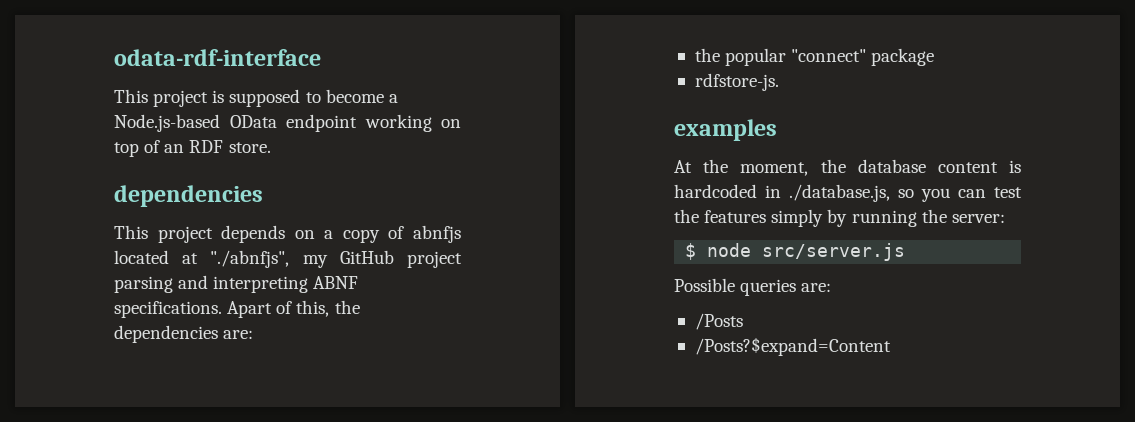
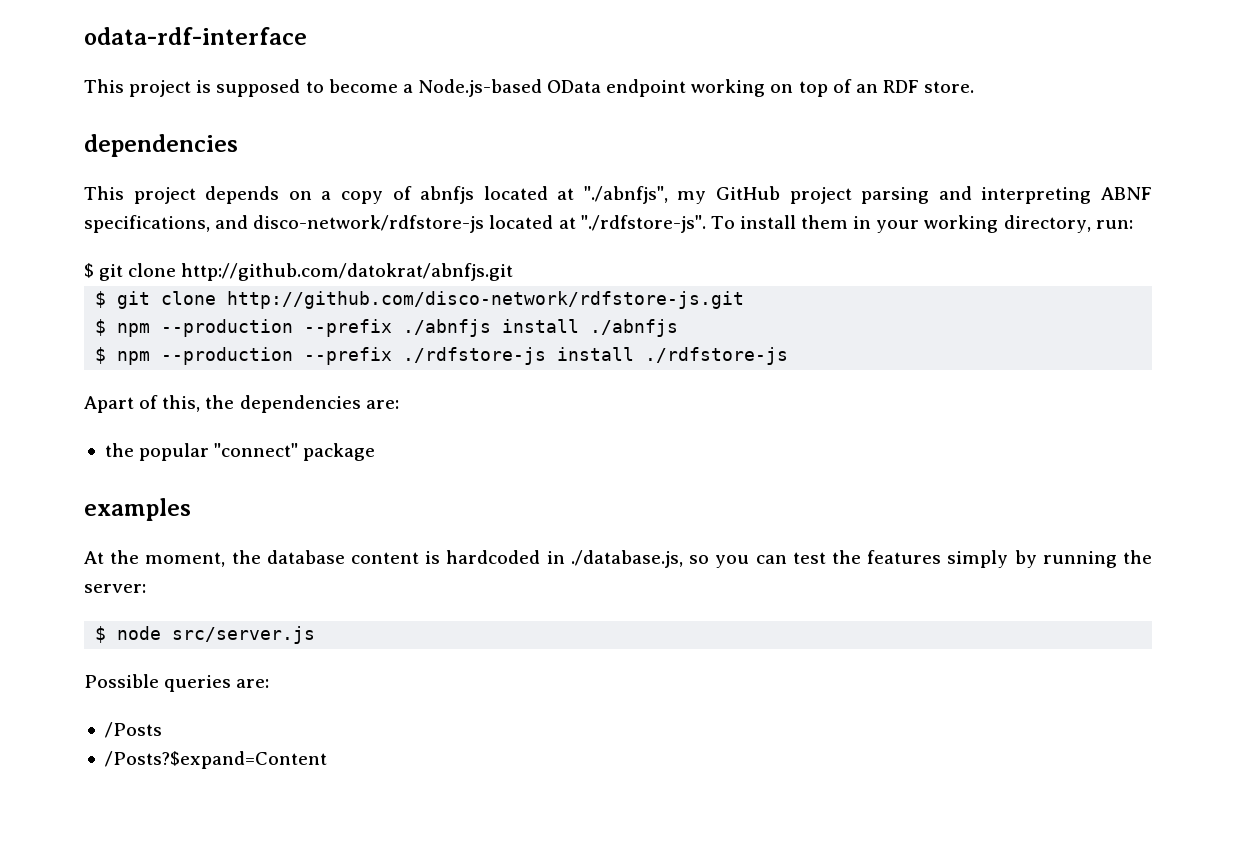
- This project depends on a copy of abnfjs located at "./abnfjs", my GitHub project parsing and interpreting ABNF specifications. Apart of this, the dependencies are:
+ This project depends on a copy of abnfjs located at "./abnfjs", my GitHub project parsing and interpreting ABNF specifications, and disco-network/rdfstore-js located at "./rdfstore-js". To install them in your working directory, run:
+ $ git clone http://github.com/datokrat/abnfjs.git
+ $ git clone http://github.com/disco-network/rdfstore-js.git
+ $ npm --production --prefix ./abnfjs install ./abnfjs
+ $ npm --production --prefix ./rdfstore-js install ./rdfstore-js
+ Apart of this, the dependencies are:
- rdfstore-js.

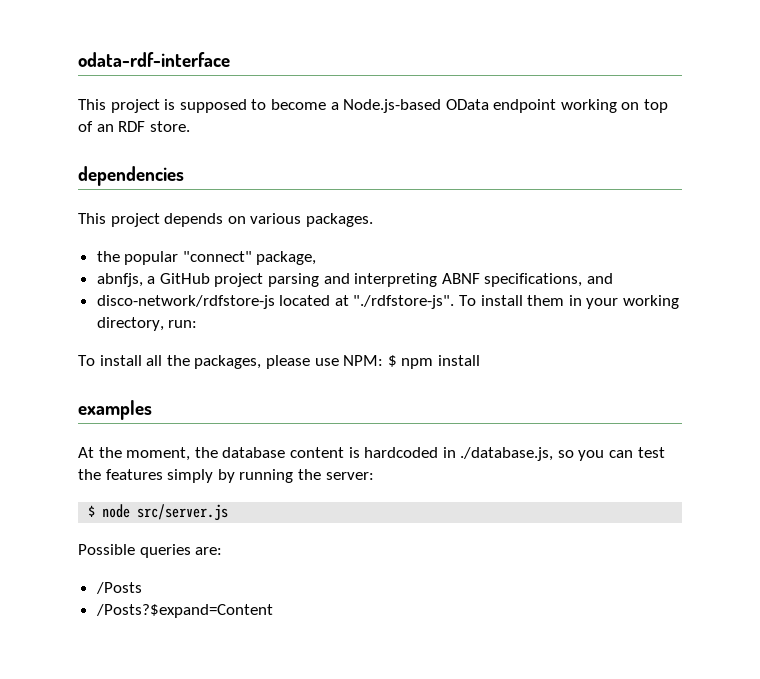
- This project depends on a copy of abnfjs located at "./abnfjs", my GitHub project parsing and interpreting ABNF specifications, and disco-network/rdfstore-js located at "./rdfstore-js". To install them in your working directory, run:
+ This project depends on various packages.
+ the popular "connect" package,
+ abnfjs, a GitHub project parsing and interpreting ABNF specifications, and
+ disco-network/rdfstore-js located at "./rdfstore-js". To install them in your working directory, run:
- $ git clone http://github.com/datokrat/abnfjs.git
- $ git clone http://github.com/disco-network/rdfstore-js.git
- $ npm --production --prefix ./abnfjs install ./abnfjs
- $ npm --production --prefix ./rdfstore-js install ./rdfstore-js
- Apart of this, the dependencies are:
- the popular "connect" package
+ To install all the packages, please use NPM: $ npm install

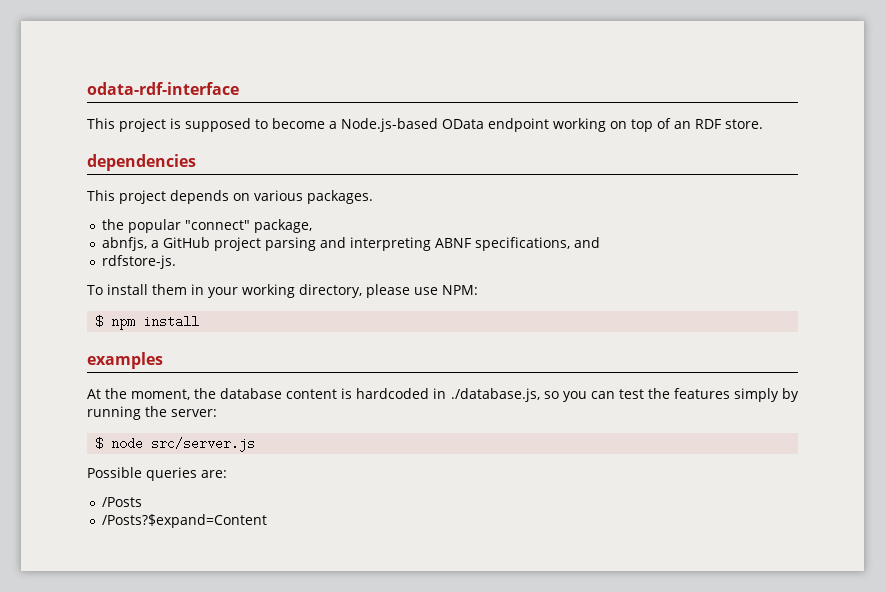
- disco-network/rdfstore-js located at "./rdfstore-js". To install them in your working directory, run:
- To install all the packages, please use NPM: $ npm install
+ rdfstore-js.
+ To install them in your working directory, please use NPM:
+ $ npm install

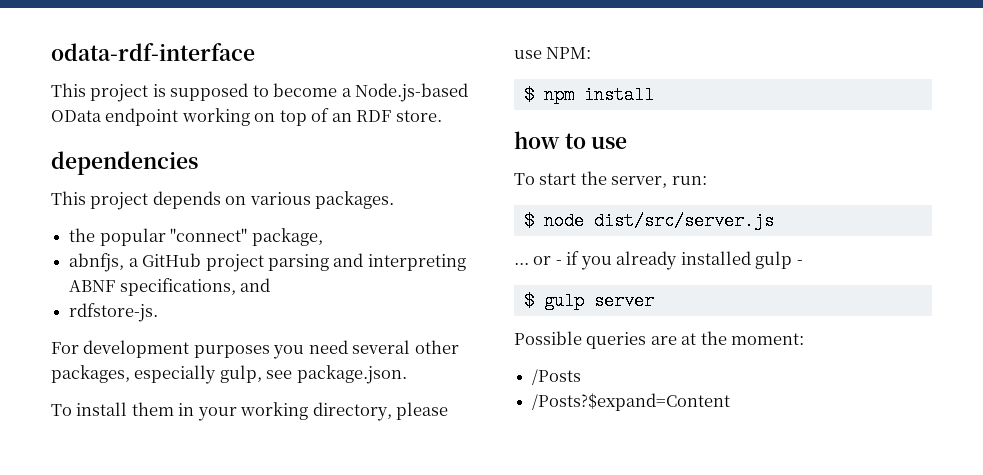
+ For development purposes you need several other packages, especially gulp, see package.json.
- examples
- At the moment, the database content is hardcoded in ./database.js, so you can test the features simply by running the server:
- $ node src/server.js
- Possible queries are:
+ how to use
+ To start the server, run:
+ $ node dist/src/server.js
+ ... or - if you already installed gulp -
+ $ gulp server
+ Possible queries are at the moment:

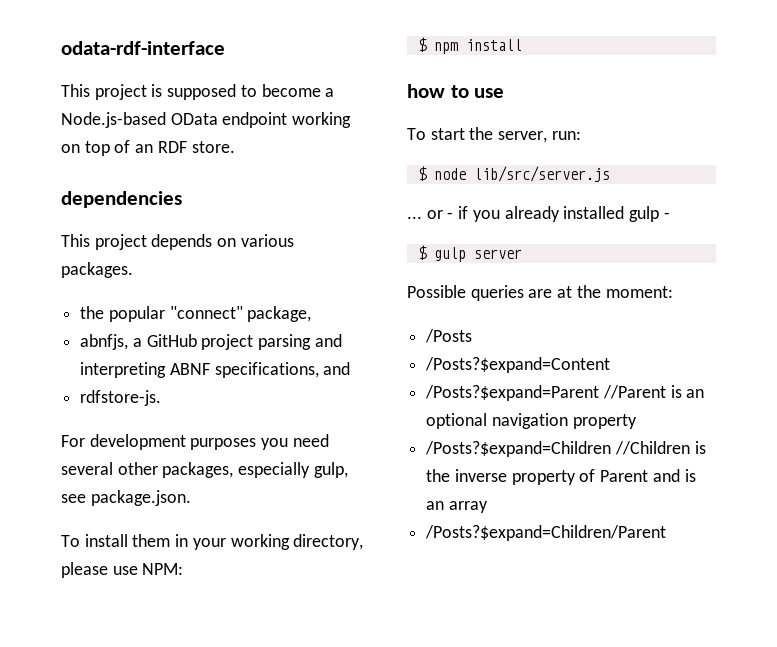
- $ node dist/src/server.js
+ $ node lib/src/server.js
+ /Posts?$expand=Parent //Parent is an optional navigation property
+ /Posts?$expand=Children //Children is the inverse property of Parent and is an array
+ /Posts?$expand=Children/Parent

